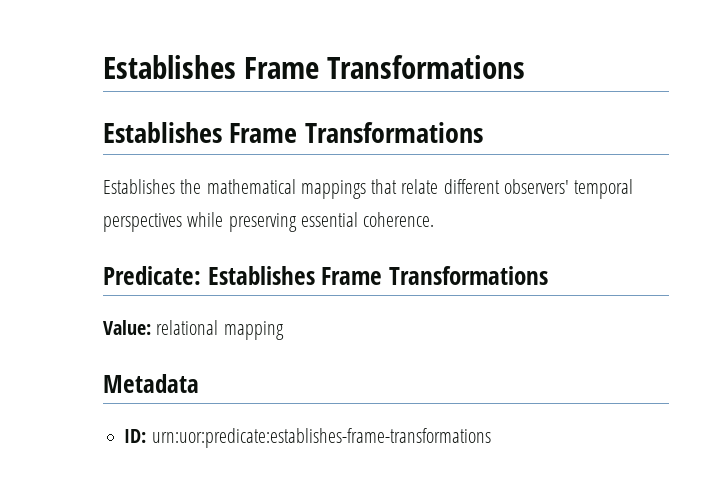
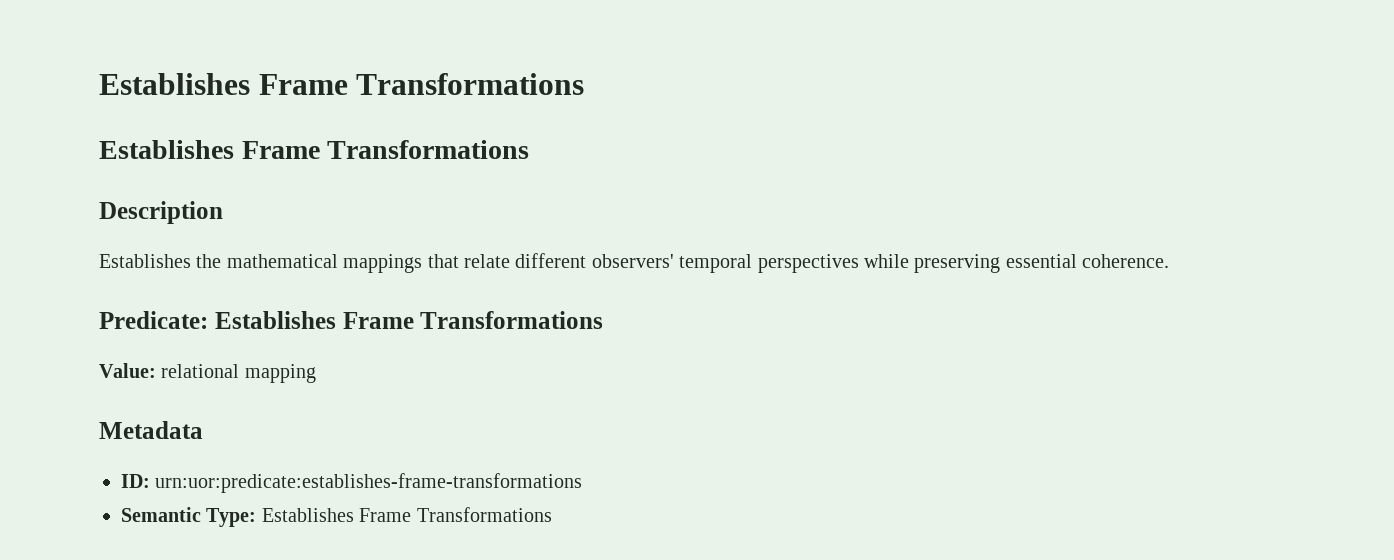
+ Description
+ Semantic Type: Establishes Frame Transformations

